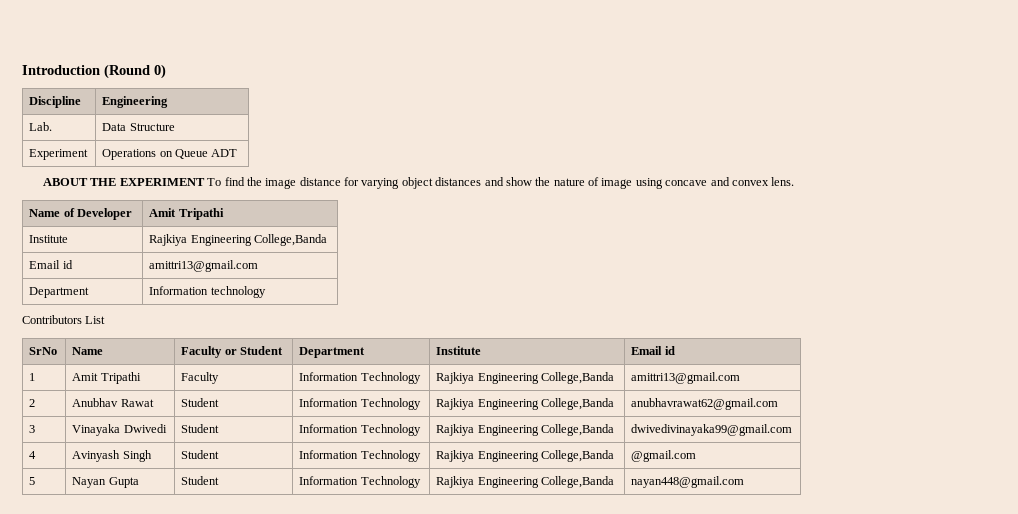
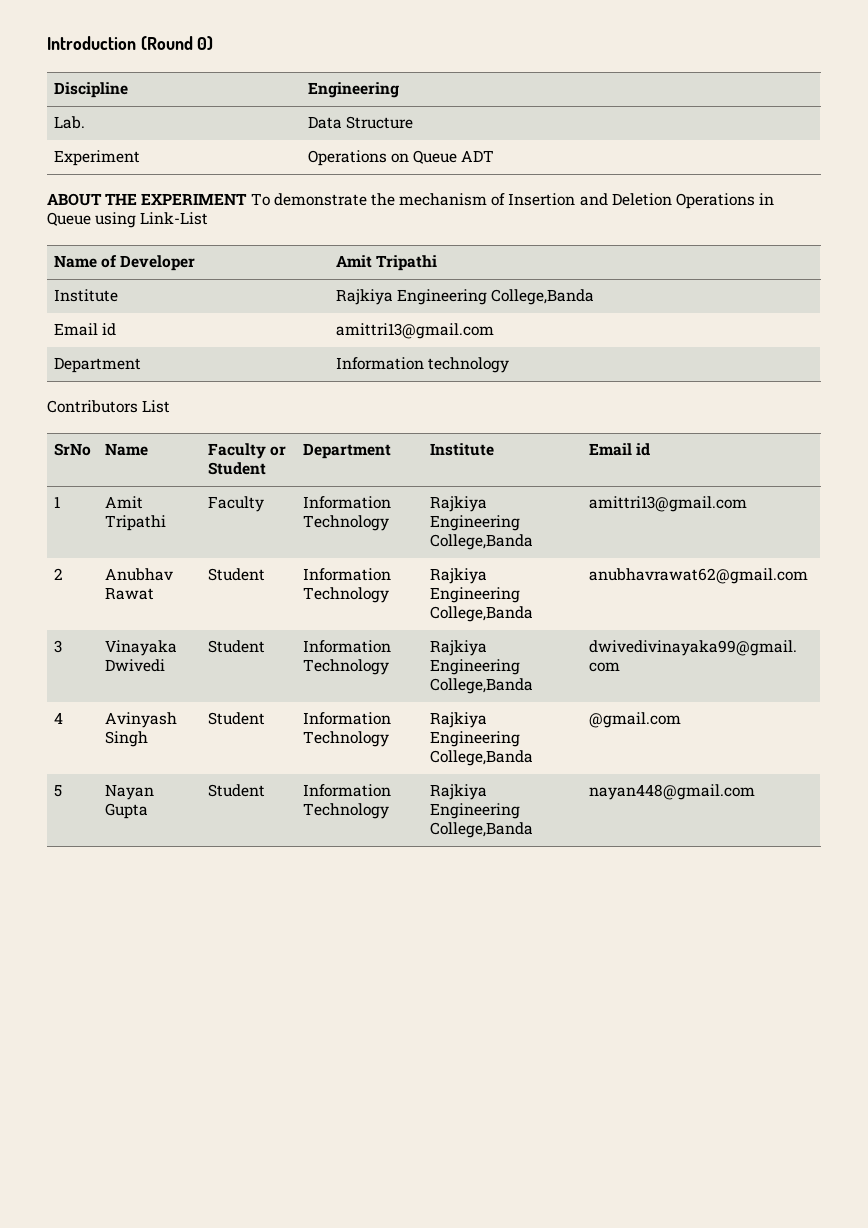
- ABOUT THE EXPERIMENT To find the image distance for varying object distances and show the nature of image using concave and convex lens.
+ ABOUT THE EXPERIMENT To demonstrate the mechanism of Insertion and Deletion Operations in Queue using Link-List

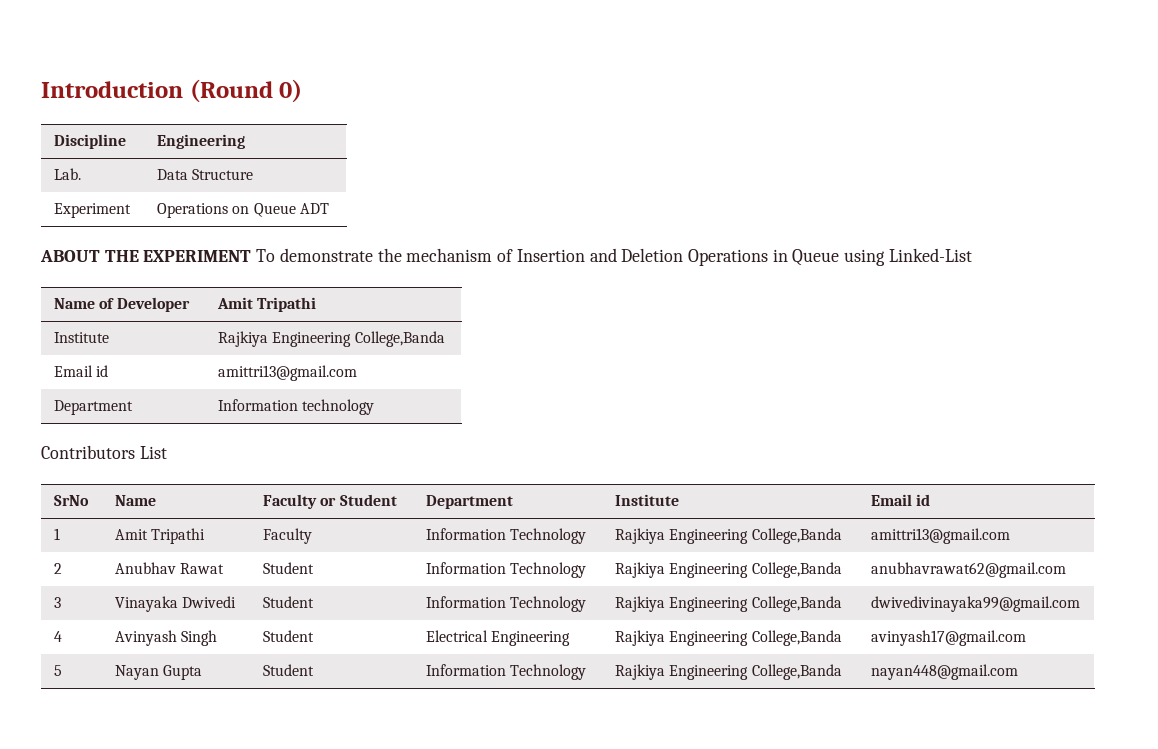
- ABOUT THE EXPERIMENT To demonstrate the mechanism of Insertion and Deletion Operations in Queue using Link-List
+ ABOUT THE EXPERIMENT To demonstrate the mechanism of Insertion and Deletion Operations in Queue using Linked-List
- 4 | Avinyash Singh | Student | Information Technology | Rajkiya Engineering College,Banda | @gmail.com
+ 4 | Avinyash Singh | Student | Electrical Engineering | Rajkiya Engineering College,Banda | avinyash17@gmail.com

